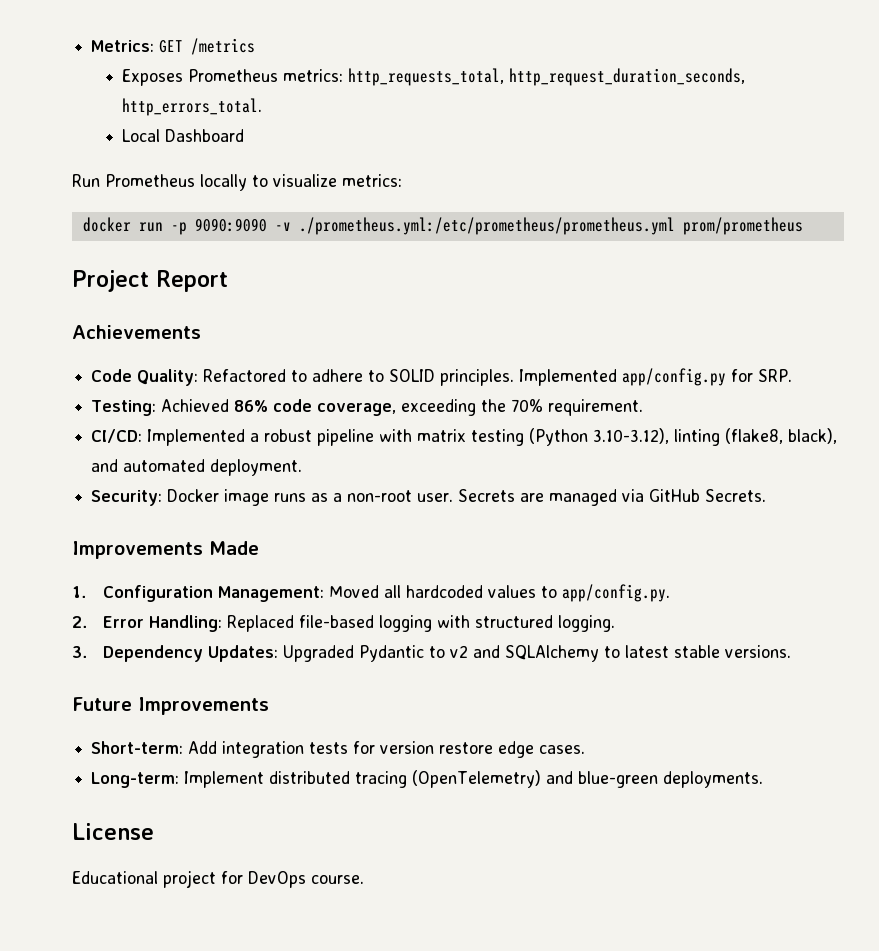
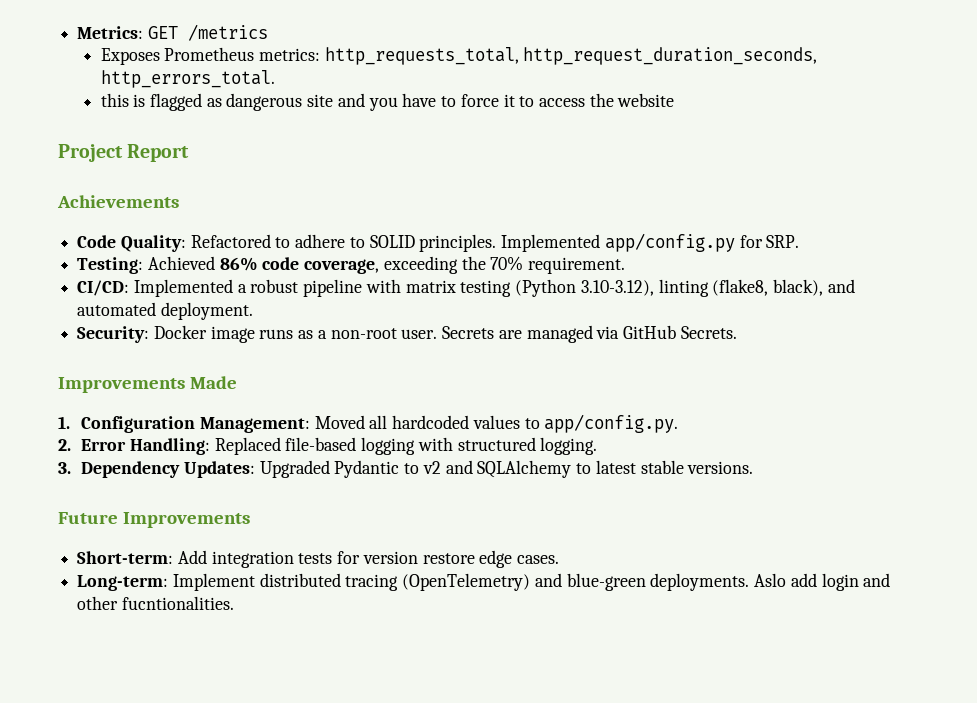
- Local Dashboard
- Run Prometheus locally to visualize metrics:
- docker run -p 9090:9090 -v ./prometheus.yml:/etc/prometheus/prometheus.yml prom/prometheus
+ this is flagged as dangerous site and you have to force it to access the website
- Long-term: Implement distributed tracing (OpenTelemetry) and blue-green deployments.
- License
- Educational project for DevOps course.
+ Long-term: Implement distributed tracing (OpenTelemetry) and blue-green deployments. Aslo add login and other fucntionalities.

